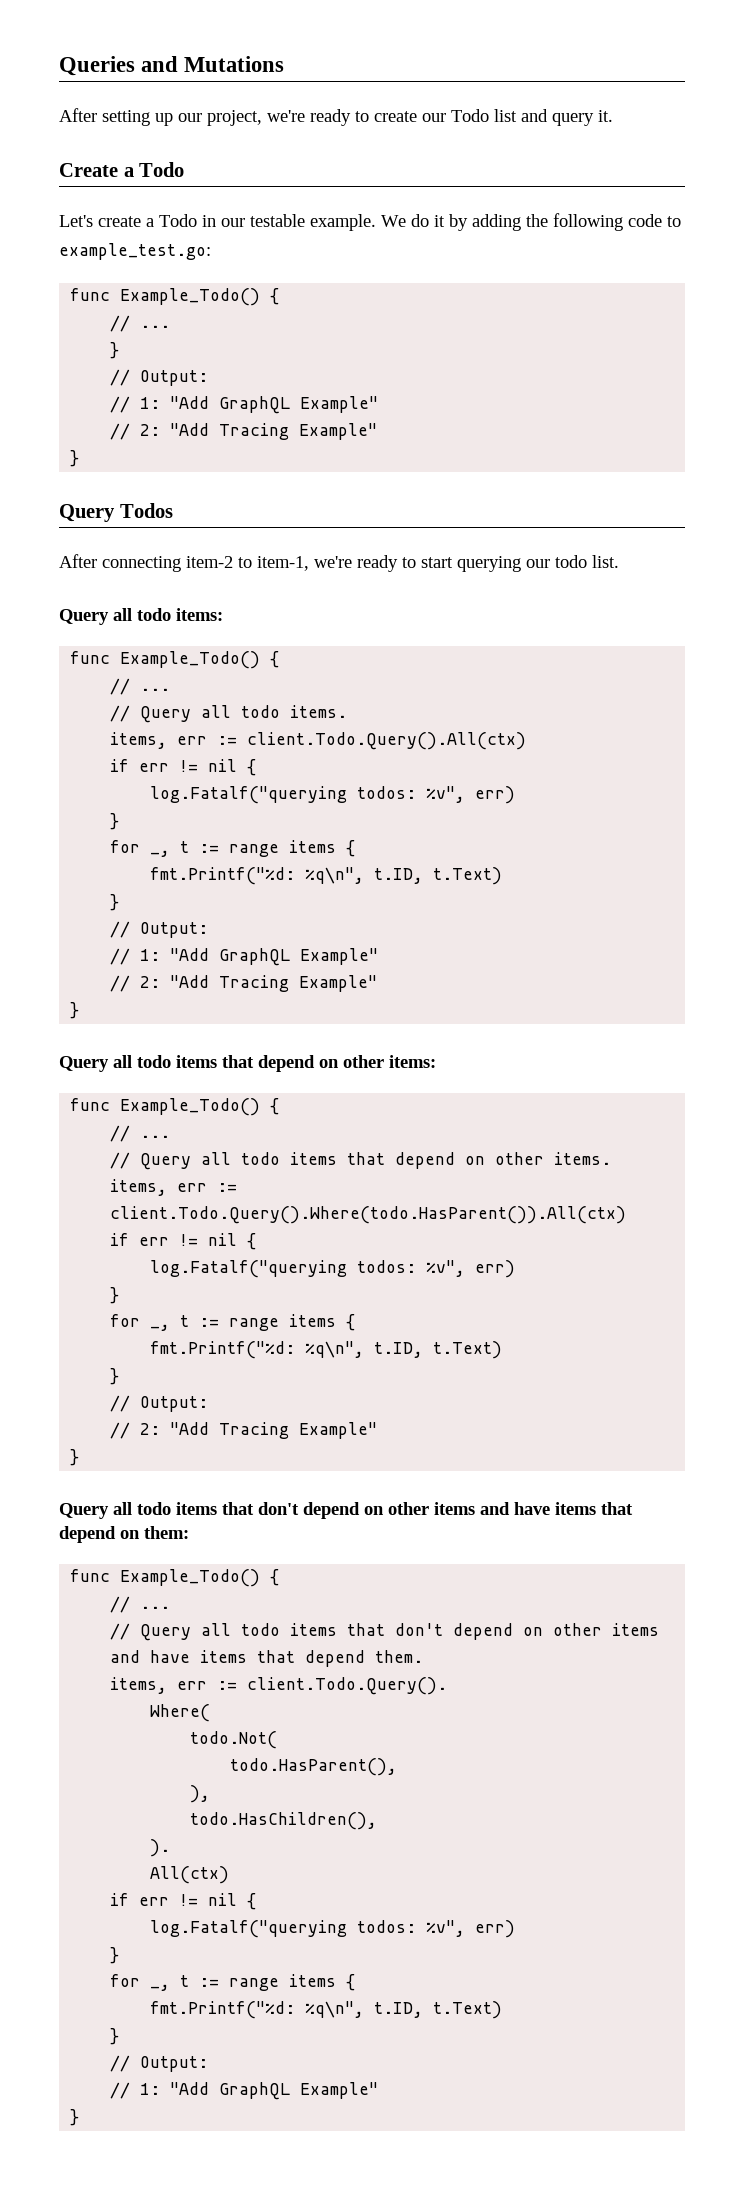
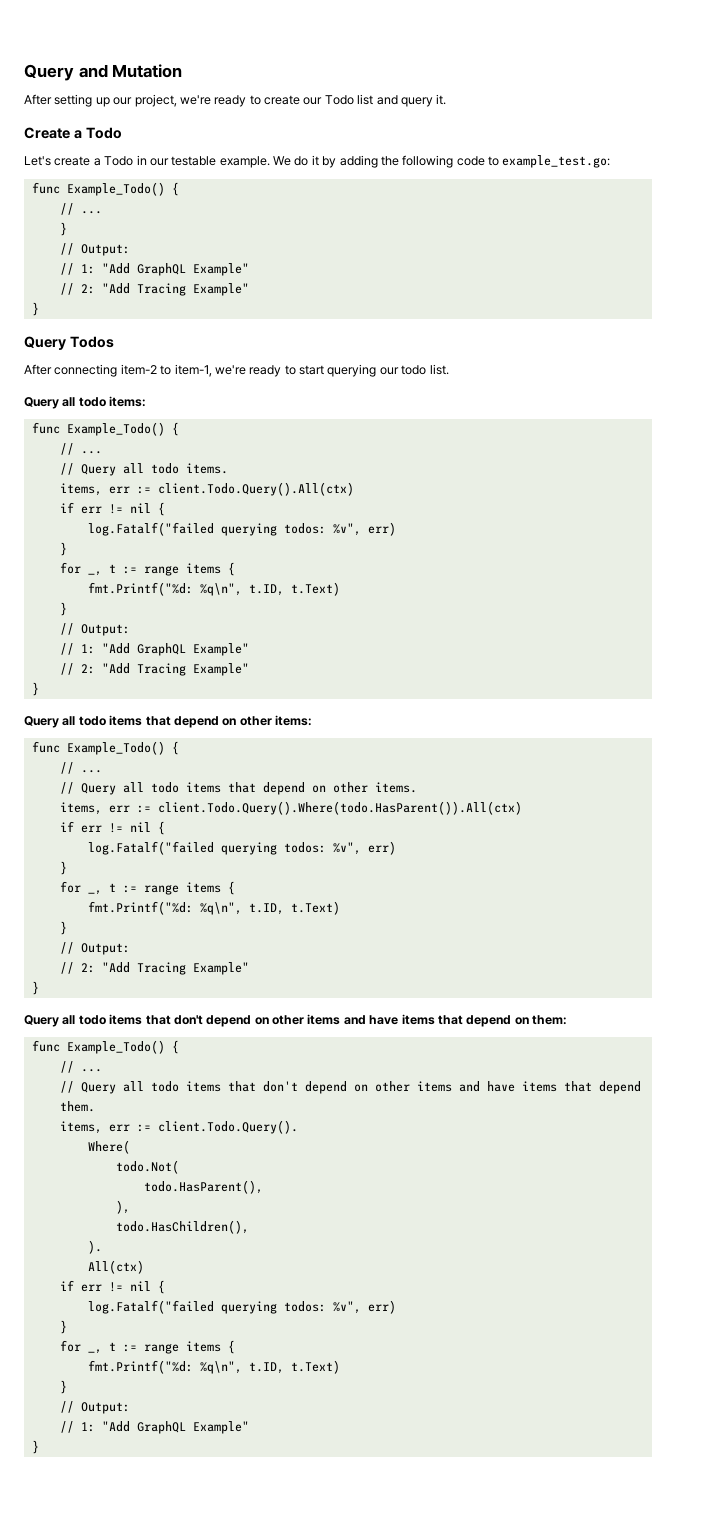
- Queries and Mutations
+ Query and Mutation
  items, err := client.Todo.Query().All(ctx)
  if err != nil {
- log.Fatalf("querying todos: %v", err)
+ log.Fatalf("failed querying todos: %v", err)
  items, err := client.Todo.Query().Where(todo.HasParent()).All(ctx)
  if err != nil {
- log.Fatalf("querying todos: %v", err)
+ log.Fatalf("failed querying todos: %v", err)
  All(ctx)
  if err != nil {
- log.Fatalf("querying todos: %v", err)
+ log.Fatalf("failed querying todos: %v", err)

